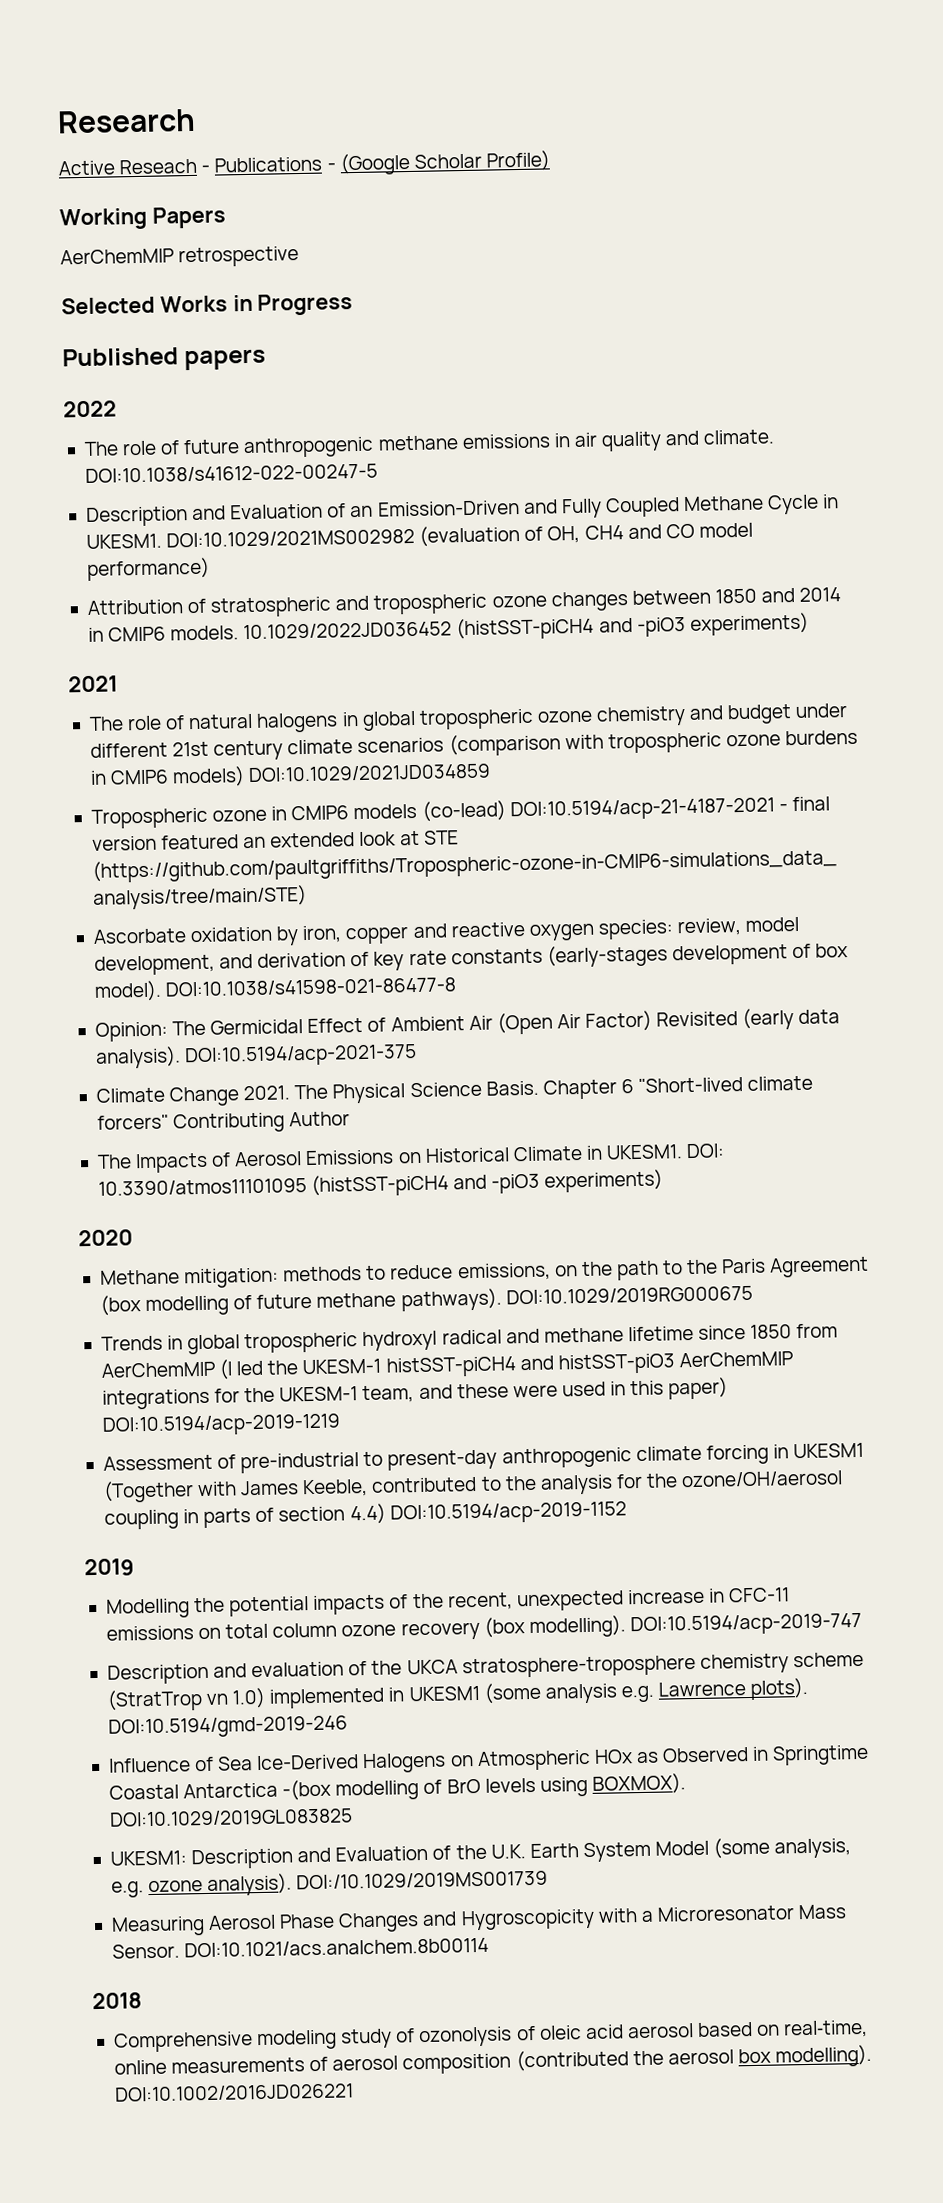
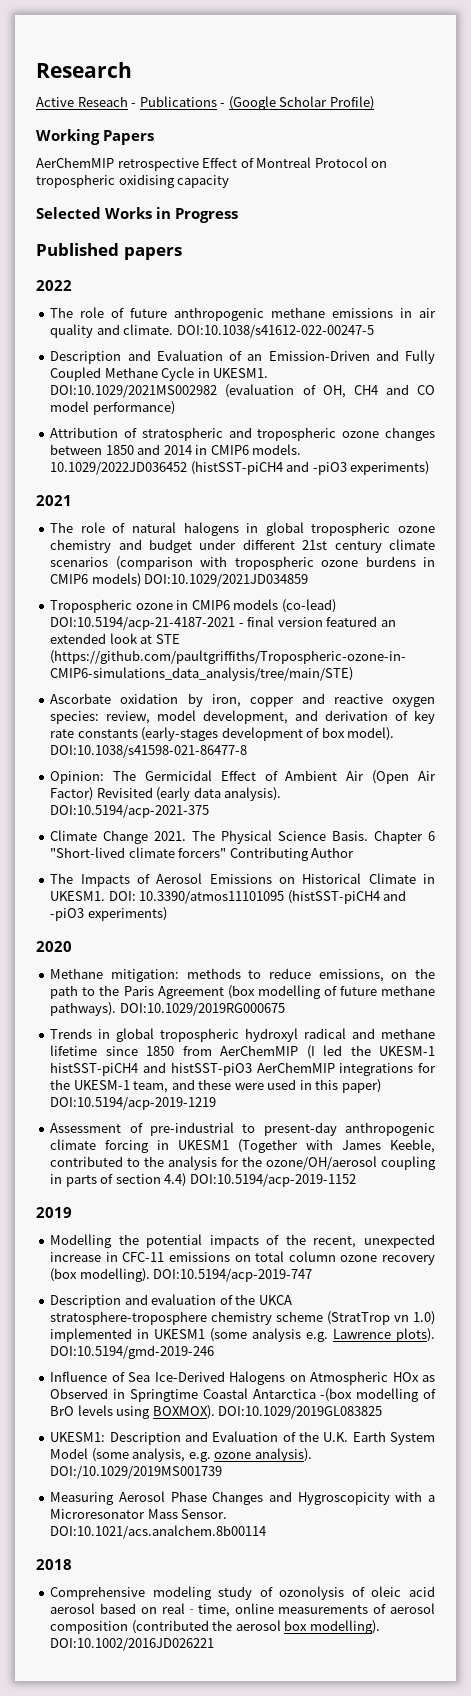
- AerChemMIP retrospective
+ AerChemMIP retrospective Effect of Montreal Protocol on tropospheric oxidising capacity

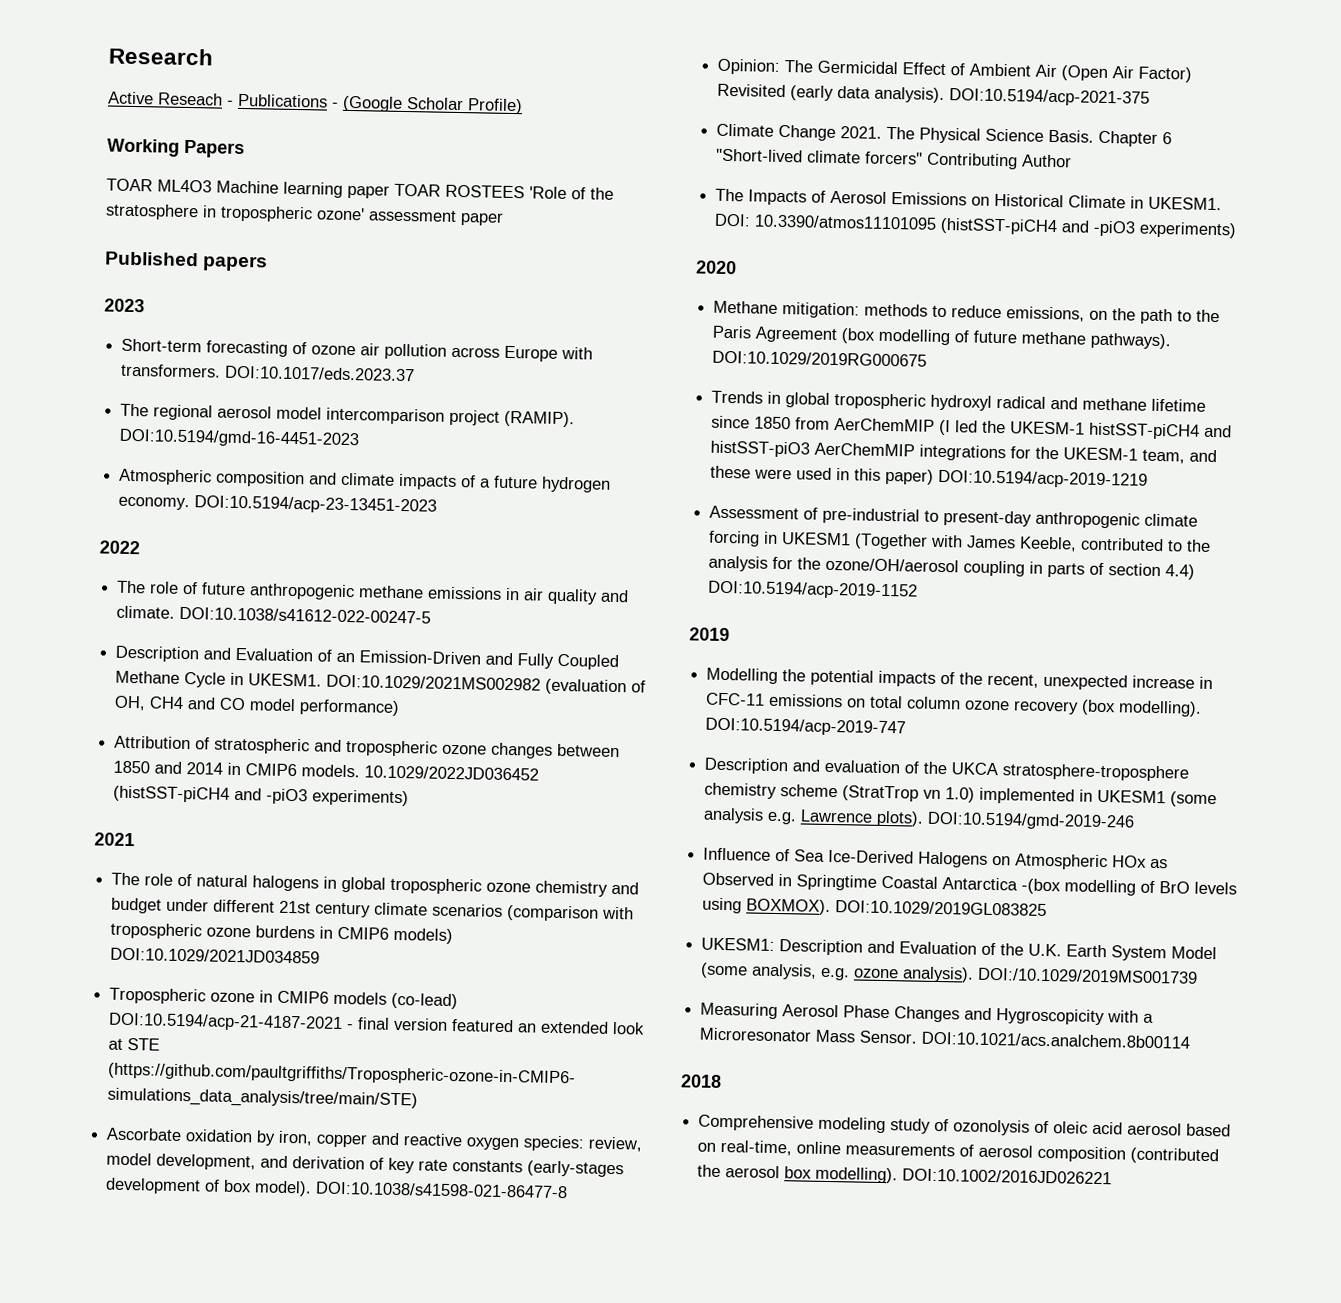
- AerChemMIP retrospective Effect of Montreal Protocol on tropospheric oxidising capacity
- Selected Works in Progress
+ TOAR ML4O3 Machine learning paper TOAR ROSTEES 'Role of the stratosphere in tropospheric ozone' assessment paper
  Published papers
+ 2023
+ Short-term forecasting of ozone air pollution across Europe with transformers. DOI:10.1017/eds.2023.37
+ The regional aerosol model intercomparison project (RAMIP). DOI:10.5194/gmd-16-4451-2023
+ Atmospheric composition and climate impacts of a future hydrogen economy. DOI:10.5194/acp-23-13451-2023

